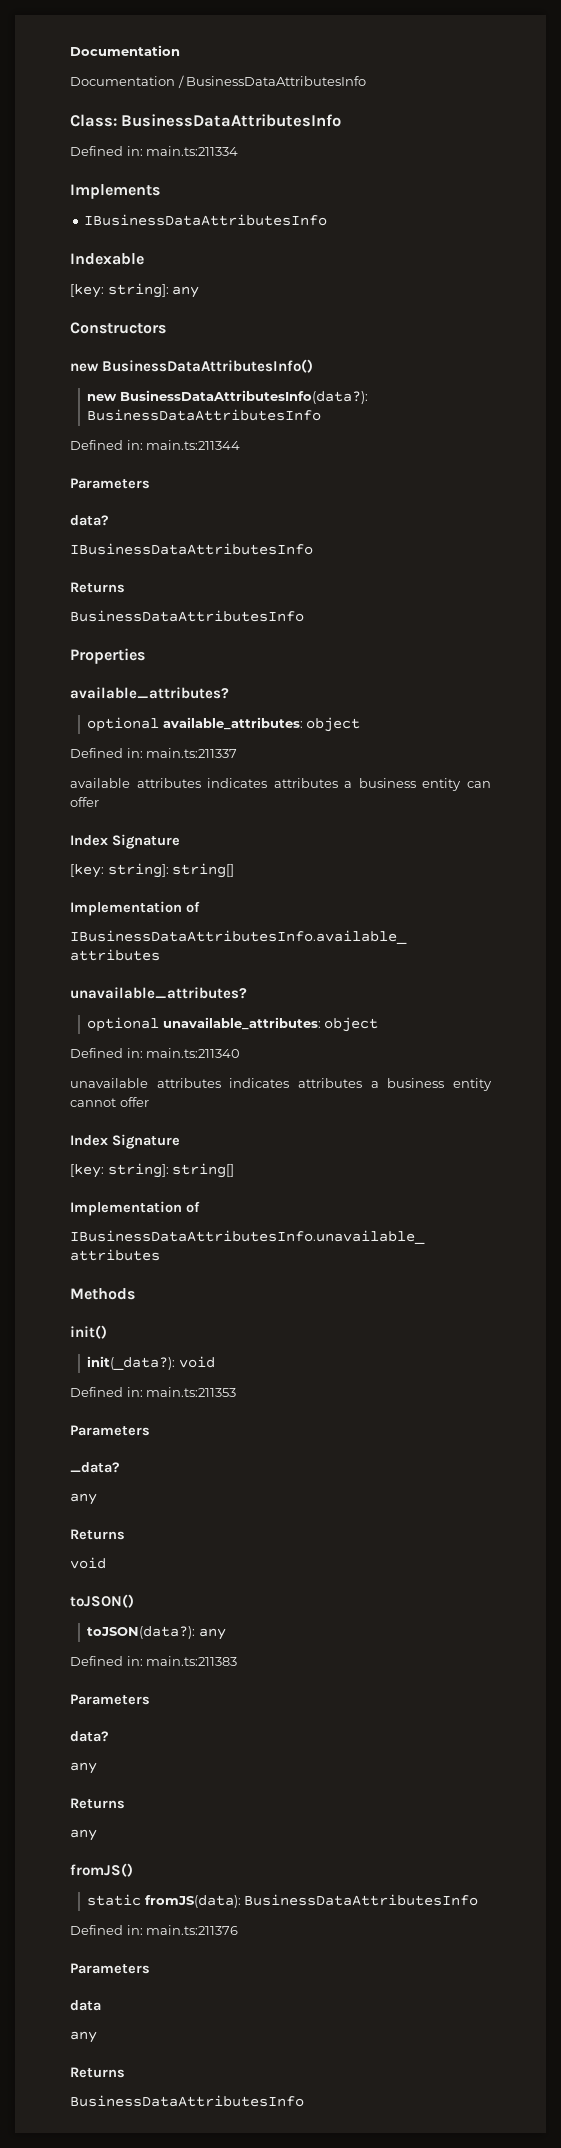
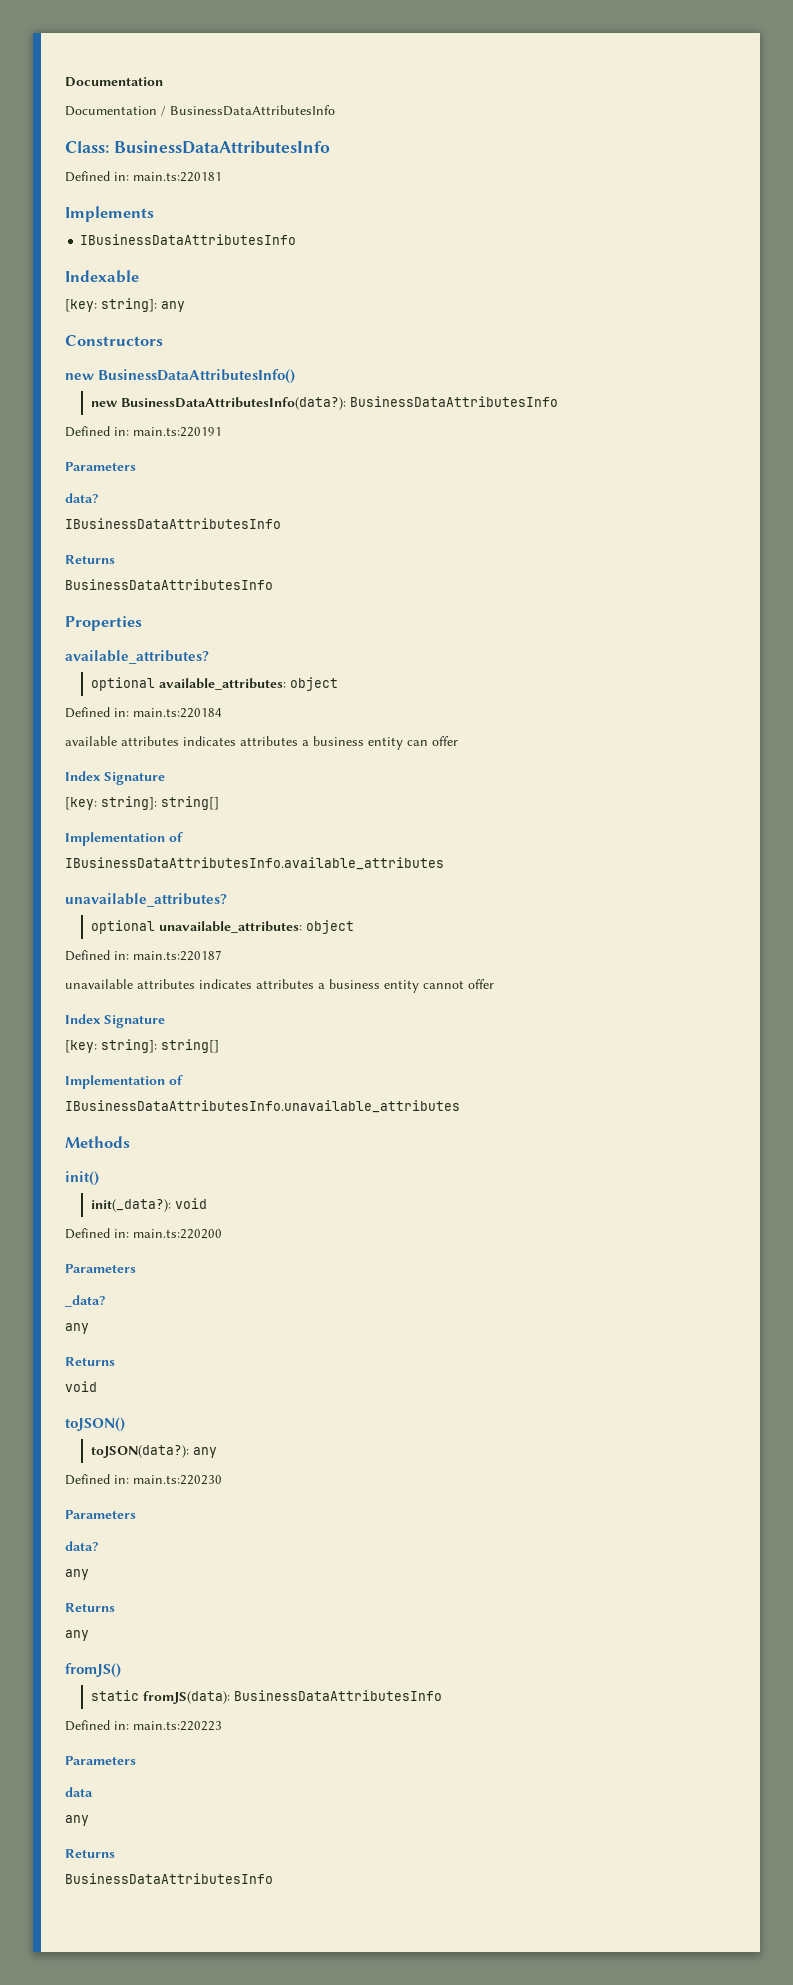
- Defined in: main.ts:211334
+ Defined in: main.ts:220181
- Defined in: main.ts:211344
+ Defined in: main.ts:220191
- Defined in: main.ts:211337
+ Defined in: main.ts:220184
- Defined in: main.ts:211340
+ Defined in: main.ts:220187
- Defined in: main.ts:211353
+ Defined in: main.ts:220200
- Defined in: main.ts:211383
+ Defined in: main.ts:220230
- Defined in: main.ts:211376
+ Defined in: main.ts:220223

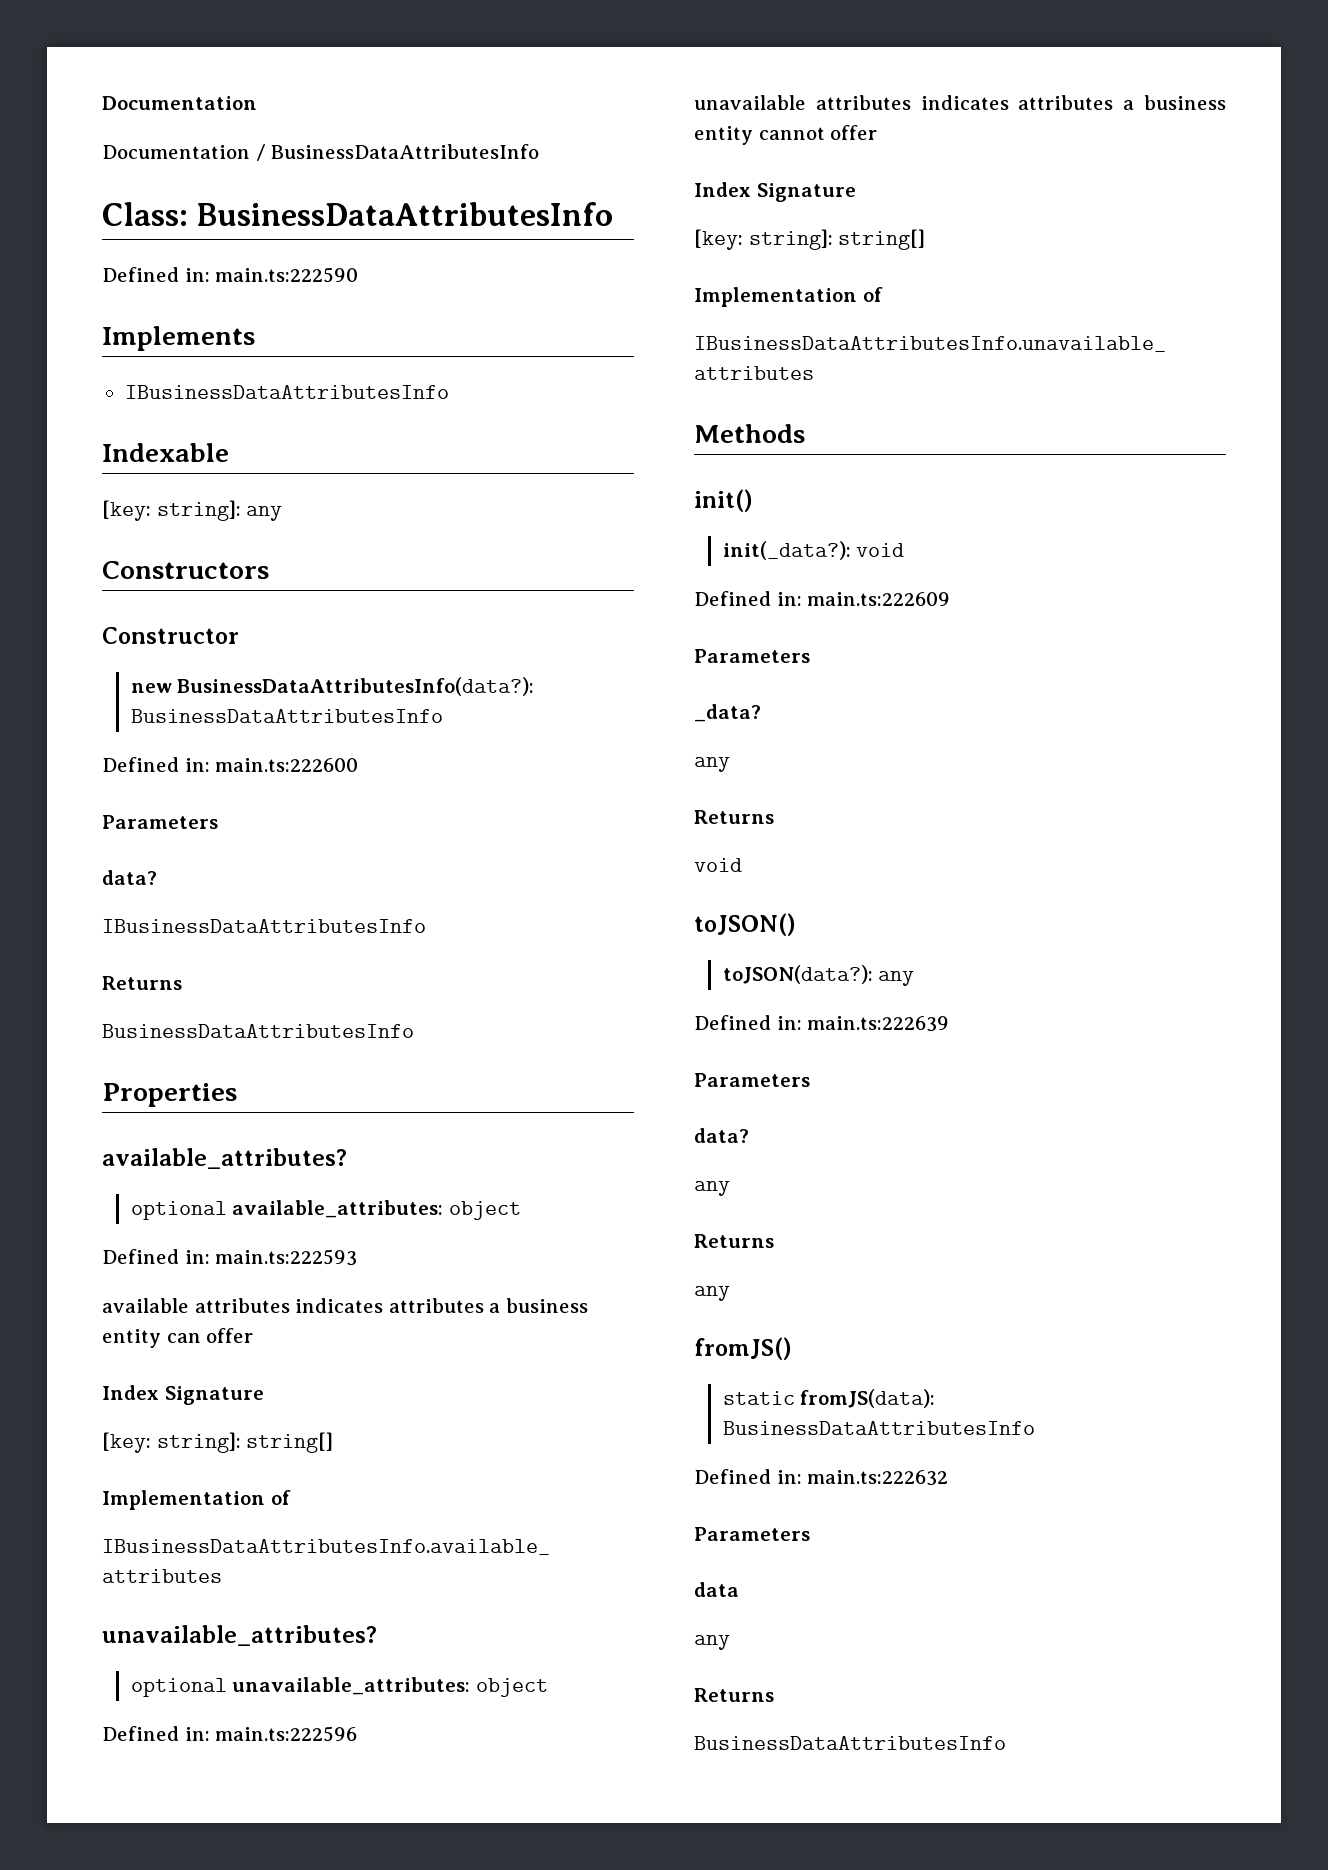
- Defined in: main.ts:220181
+ Defined in: main.ts:222590
- new BusinessDataAttributesInfo()
+ Constructor
- Defined in: main.ts:220191
+ Defined in: main.ts:222600
- Defined in: main.ts:220184
+ Defined in: main.ts:222593
- Defined in: main.ts:220187
+ Defined in: main.ts:222596
- Defined in: main.ts:220200
+ Defined in: main.ts:222609
- Defined in: main.ts:220230
+ Defined in: main.ts:222639
- Defined in: main.ts:220223
+ Defined in: main.ts:222632

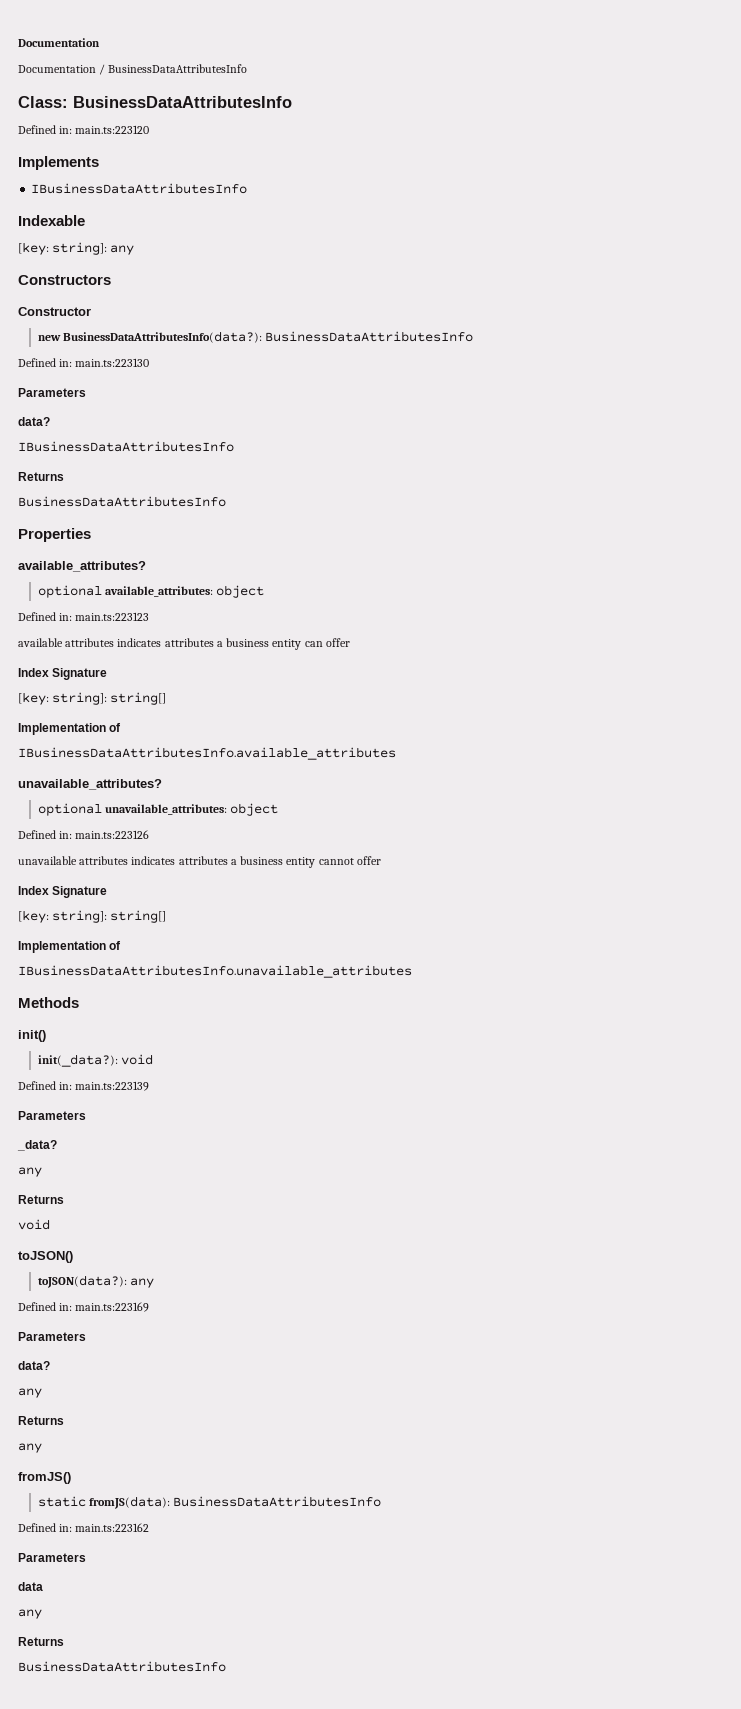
- Defined in: main.ts:222590
+ Defined in: main.ts:223120
- Defined in: main.ts:222600
+ Defined in: main.ts:223130
- Defined in: main.ts:222593
+ Defined in: main.ts:223123
- Defined in: main.ts:222596
+ Defined in: main.ts:223126
- Defined in: main.ts:222609
+ Defined in: main.ts:223139
- Defined in: main.ts:222639
+ Defined in: main.ts:223169
- Defined in: main.ts:222632
+ Defined in: main.ts:223162

